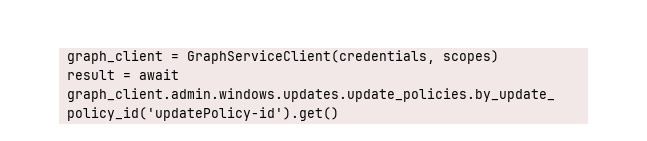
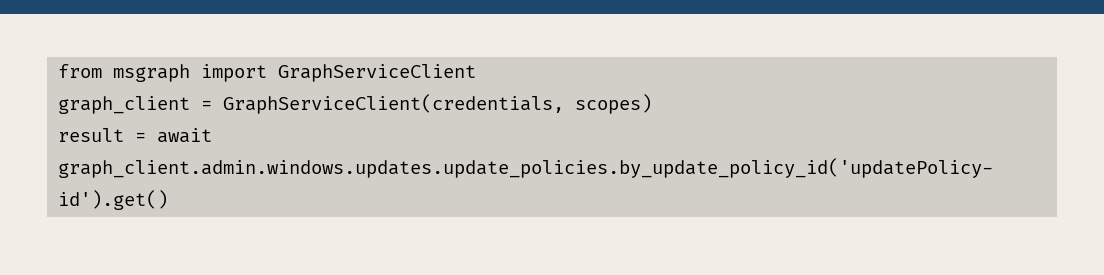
+ from msgraph import GraphServiceClient

